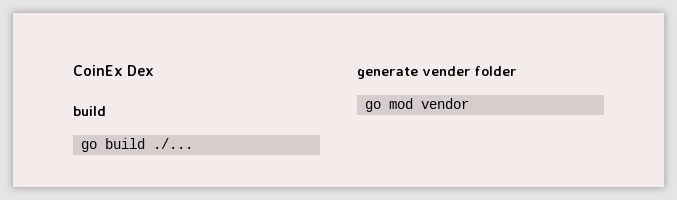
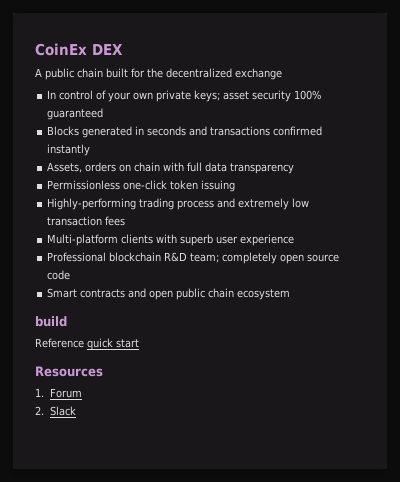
- CoinEx Dex
+ CoinEx DEX
+ A public chain built for the decentralized exchange
+ In control of your own private keys; asset security 100% guaranteed
+ Blocks generated in seconds and transactions confirmed instantly
+ Assets, orders on chain with full data transparency
+ Permissionless one-click token issuing
+ Highly-performing trading process and extremely low transaction fees
+ Multi-platform clients with superb user experience
+ Professional blockchain R&D team; completely open source code
+ Smart contracts and open public chain ecosystem
  build
- go build ./...
- generate vender folder
- go mod vendor
+ Reference quick start
+ Resources
+ 1. Forum
+ 2. Slack

